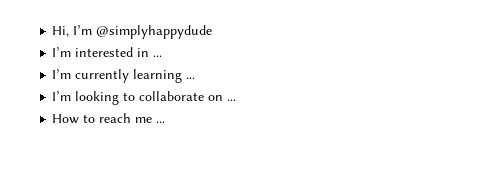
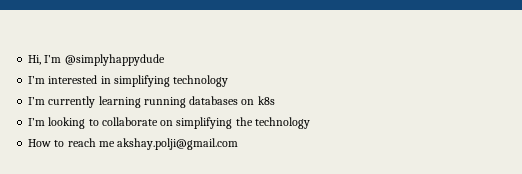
- I’m interested in ...
+ I’m interested in simplifying technology
- I’m currently learning ...
+ I’m currently learning running databases on k8s
- I’m looking to collaborate on ...
+ I’m looking to collaborate on simplifying the technology
- How to reach me ...
+ How to reach me akshay.polji@gmail.com

